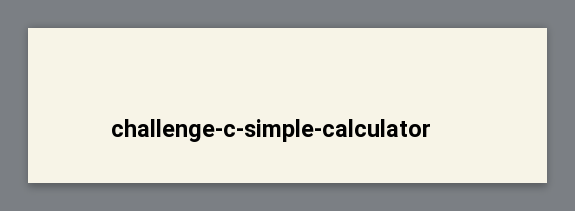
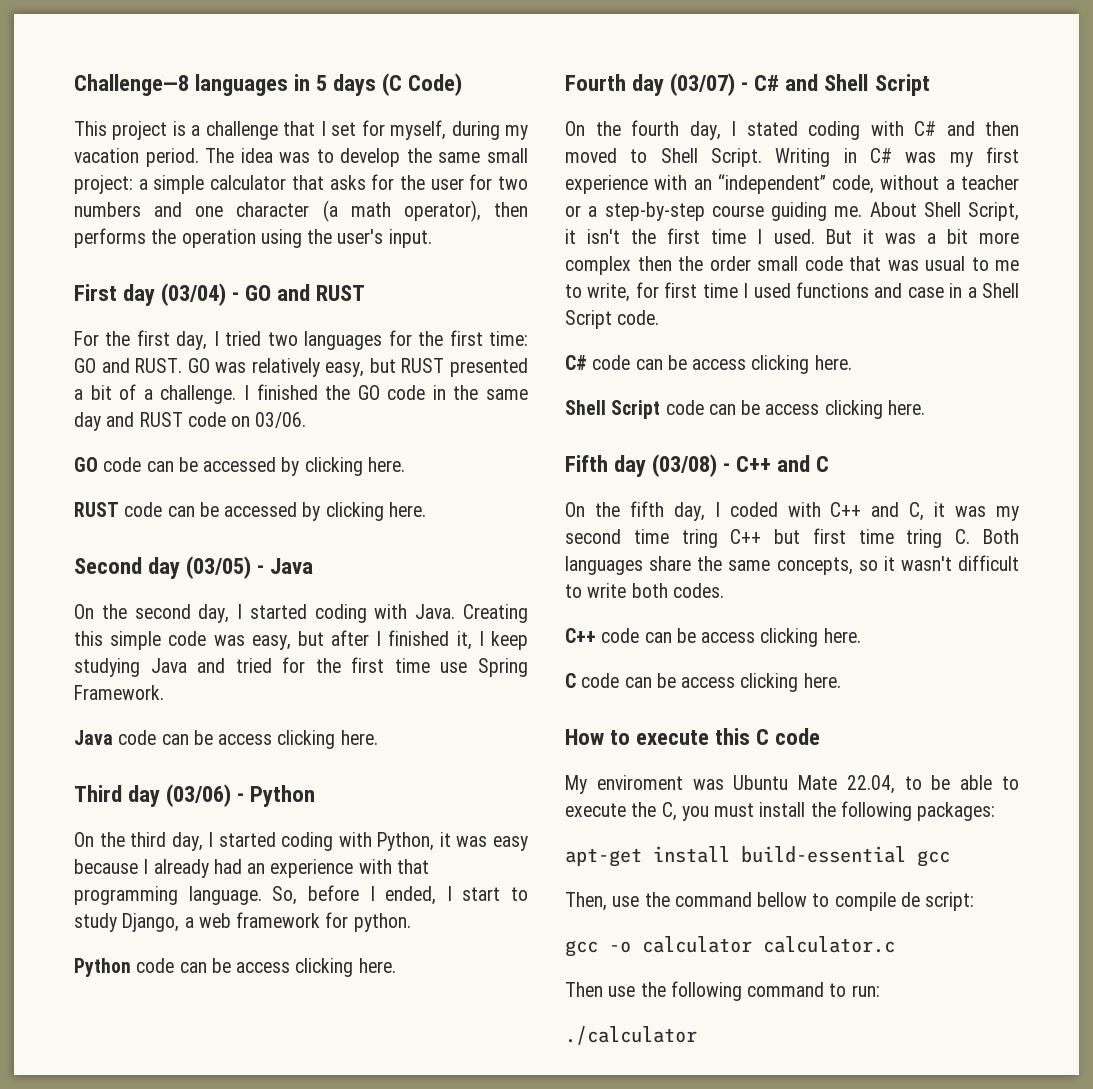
- challenge-c-simple-calculator
+ Challenge—8 languages in 5 days (C Code)
+ This project is a challenge that I set for myself, during my vacation period. The idea was to develop the same small project: a simple calculator that asks for the user for two numbers and one character (a math operator), then performs the operation using the user's input.
+ First day (03/04) - GO and RUST
+ For the first day, I tried two languages for the first time: GO and RUST. GO was relatively easy, but RUST presented a bit of a challenge. I finished the GO code in the same day and RUST code on 03/06.
+ GO code can be accessed by clicking here.
+ RUST code can be accessed by clicking here.
+ Second day (03/05) - Java
+ On the second day, I started coding with Java. Creating this simple code was easy, but after I finished it, I keep studying Java and tried for the first time use Spring Framework.
+ Java code can be access clicking here.
+ Third day (03/06) - Python
+ On the third day, I started coding with Python, it was easy because I already had an experience with that programming language. So, before I ended, I start to study Django, a web framework for python.
+ Python code can be access clicking here.
+ Fourth day (03/07) - C# and Shell Script
+ On the fourth day, I stated coding with C# and then moved to Shell Script. Writing in C# was my first experience with an “independent” code, without a teacher or a step-by-step course guiding me. About Shell Script, it isn't the first time I used. But it was a bit more complex then the order small code that was usual to me to write, for first time I used functions and case in a Shell Script code.
+ C# code can be access clicking here.
+ Shell Script code can be access clicking here.
+ Fifth day (03/08) - C++ and C
+ On the fifth day, I coded with C++ and C, it was my second time tring C++ but first time tring C. Both languages share the same concepts, so it wasn't difficult to write both codes.
+ C++ code can be access clicking here.
+ C code can be access clicking here.
+ How to execute this C code
+ My enviroment was Ubuntu Mate 22.04, to be able to execute the C, you must install the following packages:
+ apt-get install build-essential gcc
+ Then, use the command bellow to compile de script:
+ gcc -o calculator calculator.c
+ Then use the following command to run:
+ ./calculator

